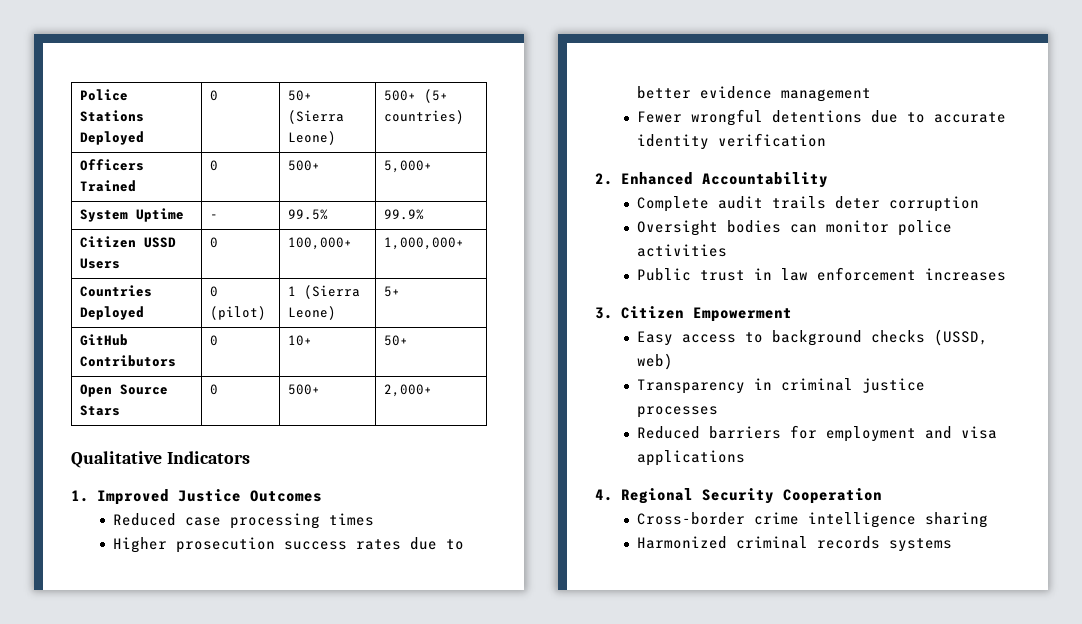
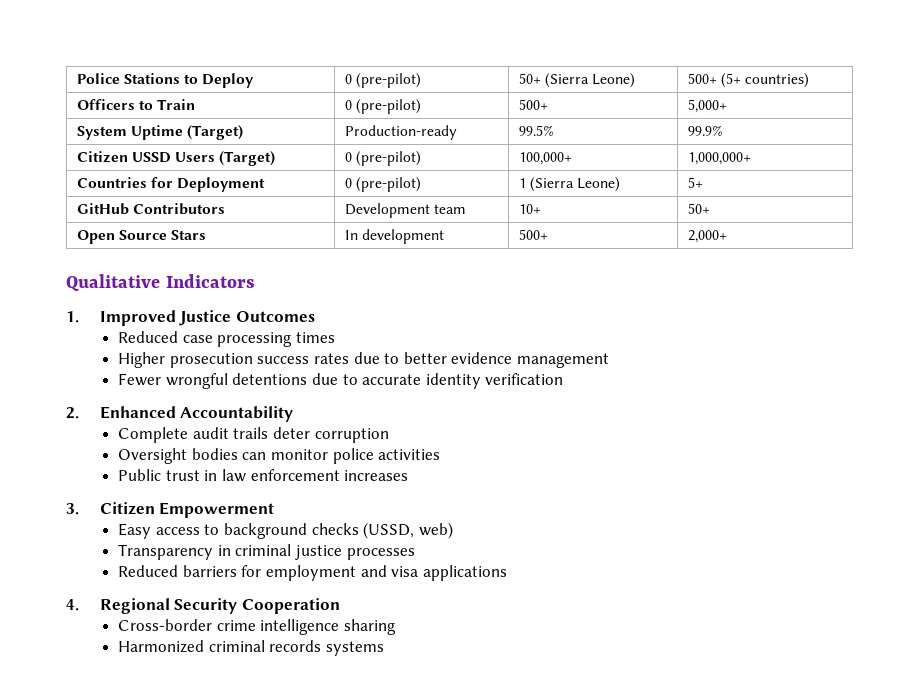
- Police Stations Deployed | 0 | 50+ (Sierra Leone) | 500+ (5+ countries)
+ Police Stations to Deploy | 0 (pre-pilot) | 50+ (Sierra Leone) | 500+ (5+ countries)
- Officers Trained | 0 | 500+ | 5,000+
+ Officers to Train | 0 (pre-pilot) | 500+ | 5,000+
- System Uptime | - | 99.5% | 99.9%
+ System Uptime (Target) | Production-ready | 99.5% | 99.9%
- Citizen USSD Users | 0 | 100,000+ | 1,000,000+
+ Citizen USSD Users (Target) | 0 (pre-pilot) | 100,000+ | 1,000,000+
- Countries Deployed | 0 (pilot) | 1 (Sierra Leone) | 5+
+ Countries for Deployment | 0 (pre-pilot) | 1 (Sierra Leone) | 5+
- GitHub Contributors | 0 | 10+ | 50+
+ GitHub Contributors | Development team | 10+ | 50+
- Open Source Stars | 0 | 500+ | 2,000+
+ Open Source Stars | In development | 500+ | 2,000+

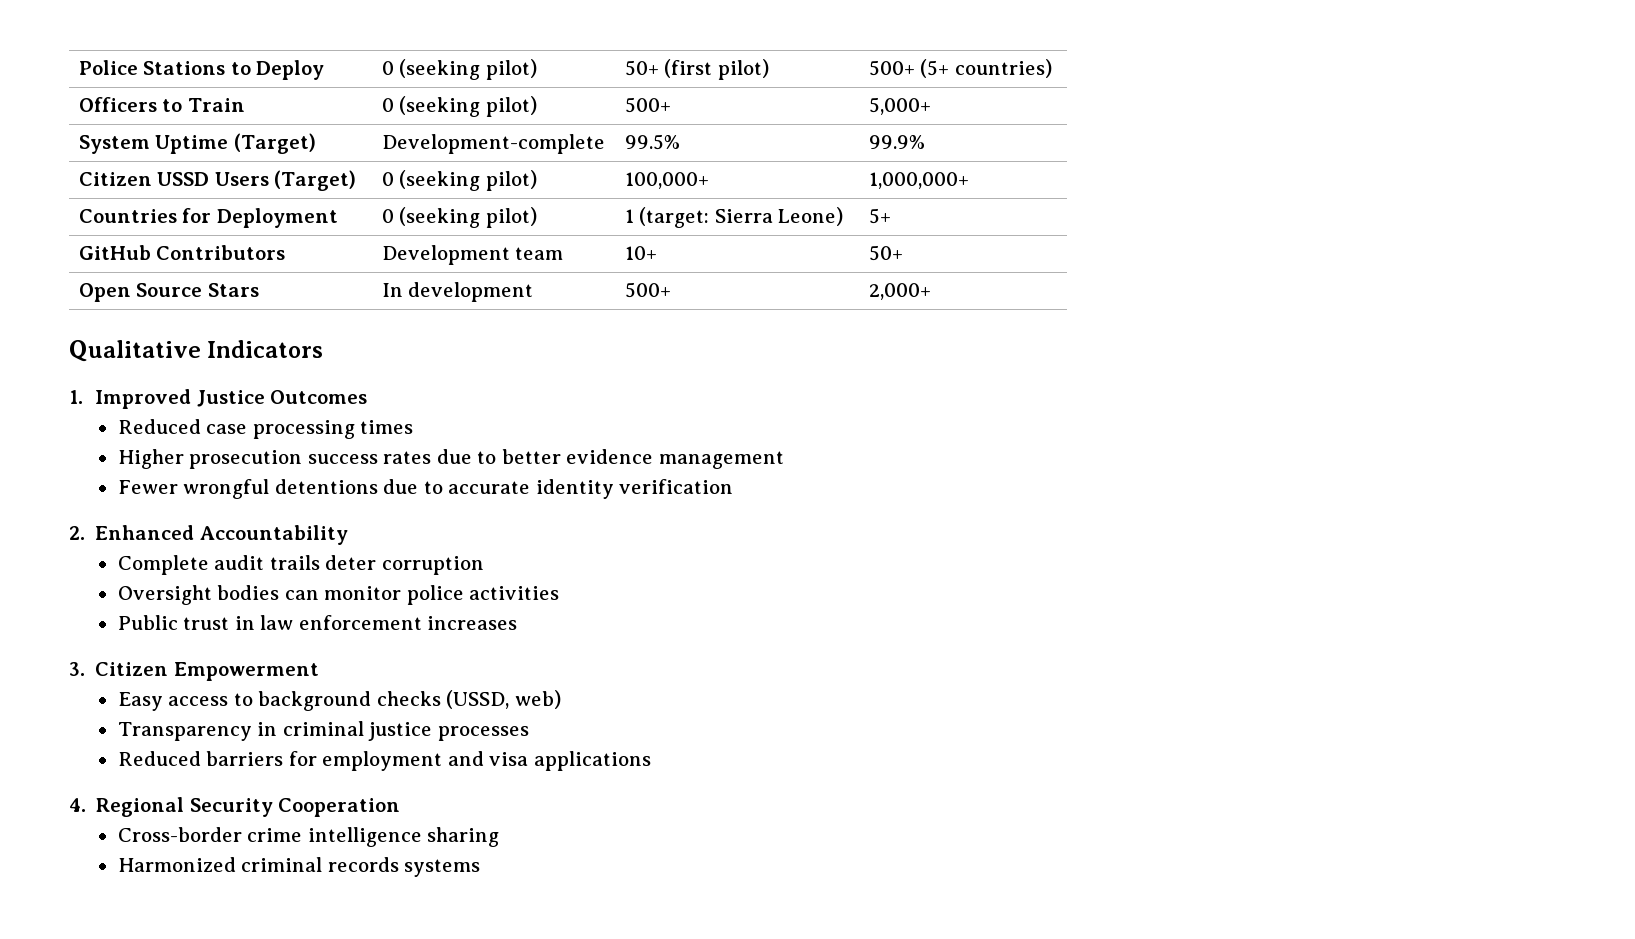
- Police Stations to Deploy | 0 (pre-pilot) | 50+ (Sierra Leone) | 500+ (5+ countries)
+ Police Stations to Deploy | 0 (seeking pilot) | 50+ (first pilot) | 500+ (5+ countries)
- Officers to Train | 0 (pre-pilot) | 500+ | 5,000+
+ Officers to Train | 0 (seeking pilot) | 500+ | 5,000+
- System Uptime (Target) | Production-ready | 99.5% | 99.9%
+ System Uptime (Target) | Development-complete | 99.5% | 99.9%
- Citizen USSD Users (Target) | 0 (pre-pilot) | 100,000+ | 1,000,000+
+ Citizen USSD Users (Target) | 0 (seeking pilot) | 100,000+ | 1,000,000+
- Countries for Deployment | 0 (pre-pilot) | 1 (Sierra Leone) | 5+
+ Countries for Deployment | 0 (seeking pilot) | 1 (target: Sierra Leone) | 5+

